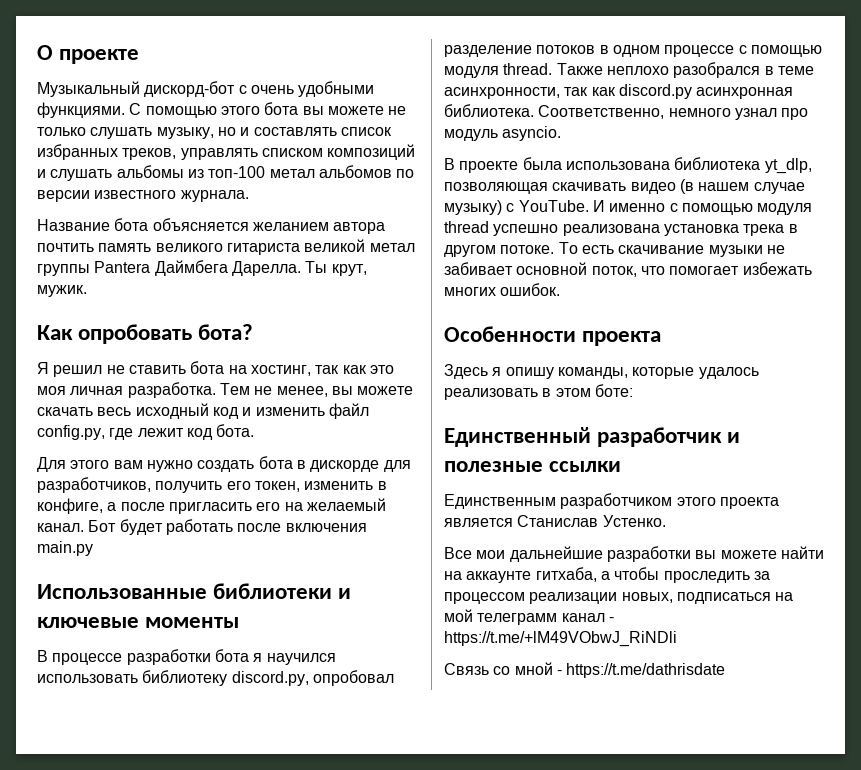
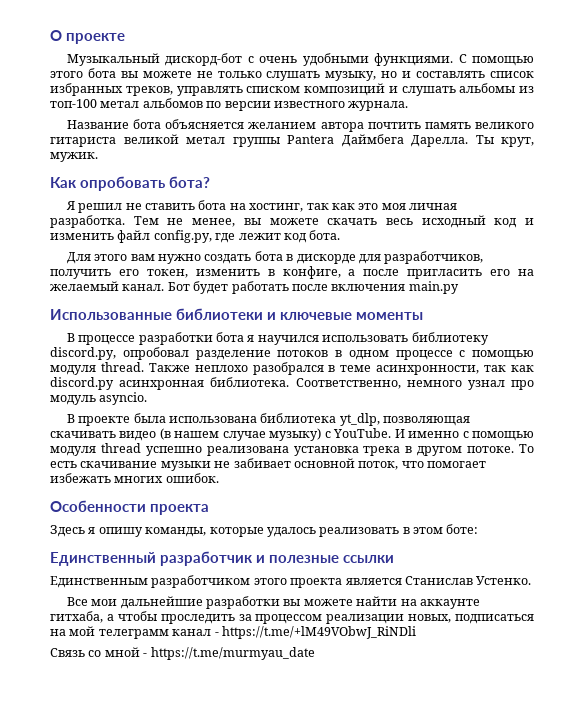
- Связь со мной - https://t.me/dathrisdate
+ Связь со мной - https://t.me/murmyau_date

